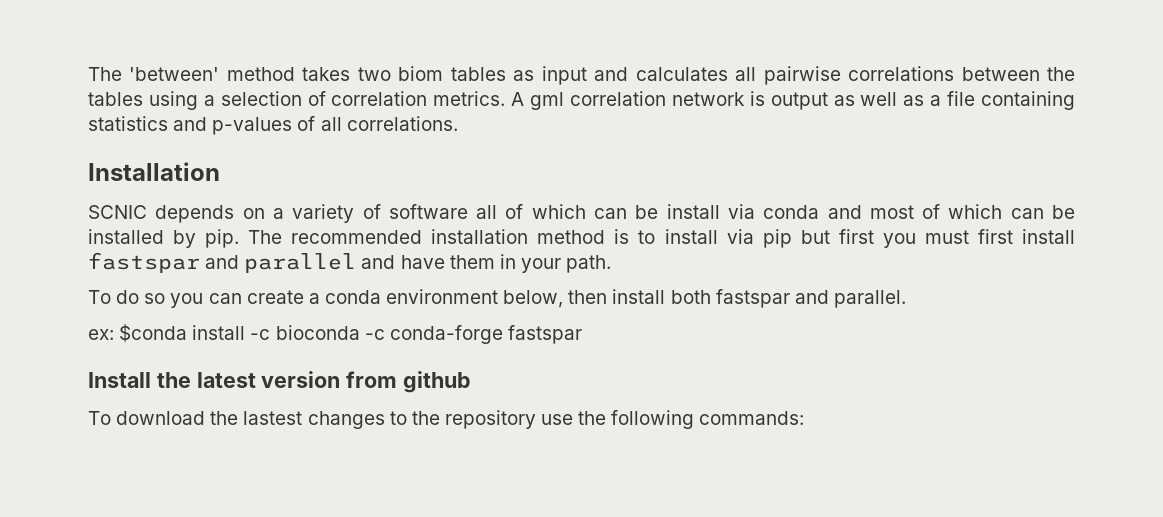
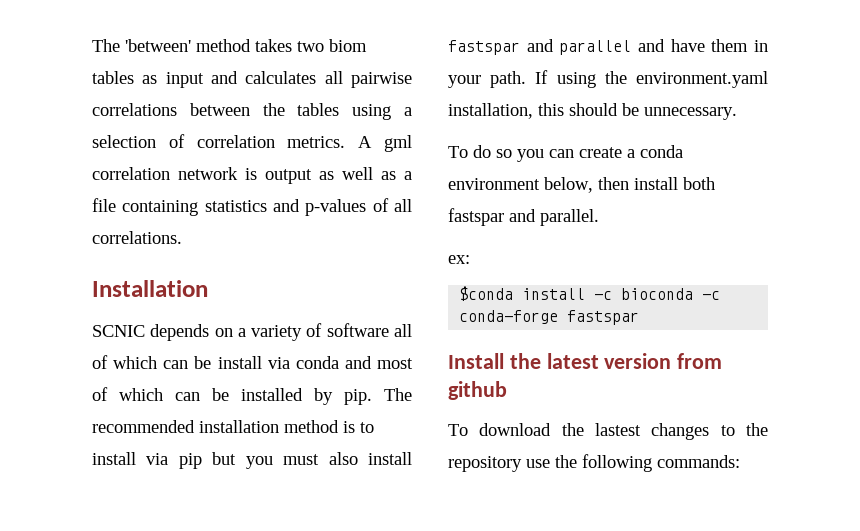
- The recommended installation method is to install via pip but first you must first install fastspar and parallel and have them in your path.
+ The recommended installation method is to install via pip but you must also install fastspar and parallel and have them in your path. If using the environment.yaml installation, this should be unnecessary.
- ex: $conda install -c bioconda -c conda-forge fastspar
+ ex:
+ $conda install -c bioconda -c conda-forge fastspar

